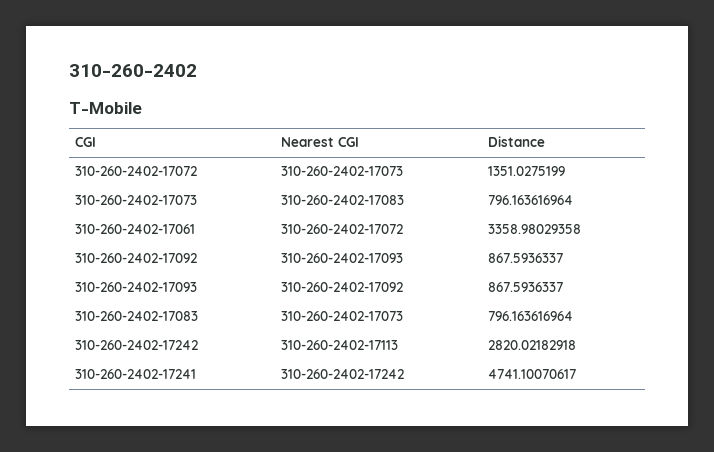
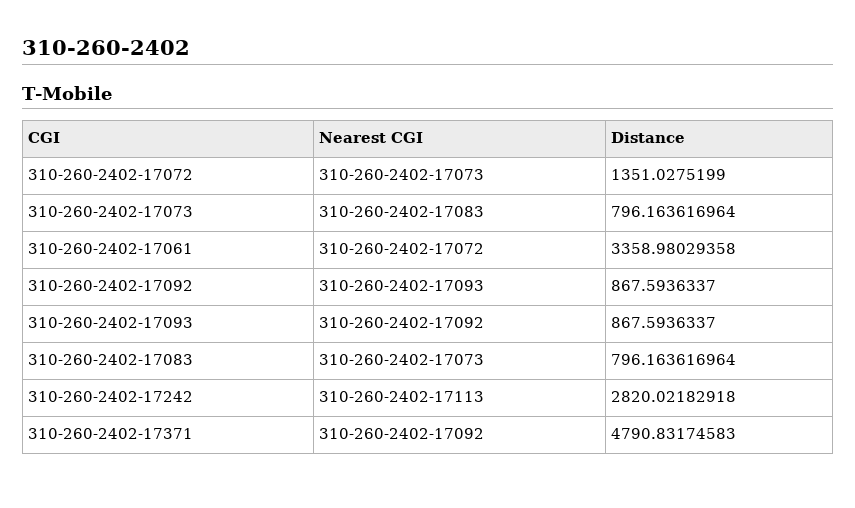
- 310-260-2402-17241 | 310-260-2402-17242 | 4741.10070617
+ 310-260-2402-17371 | 310-260-2402-17092 | 4790.83174583

